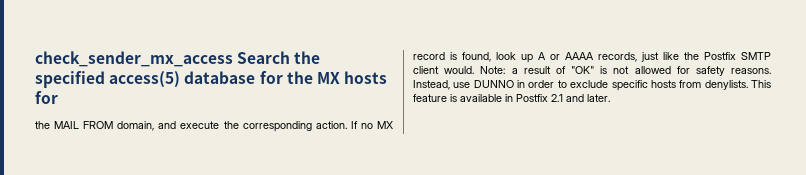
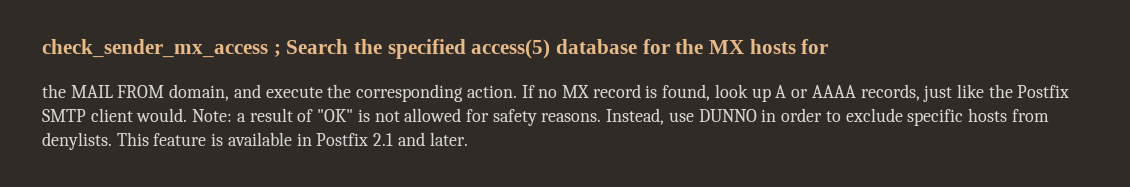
- check_sender_mx_access Search the specified access(5) database for the MX hosts for
+ check_sender_mx_access ; Search the specified access(5) database for the MX hosts for

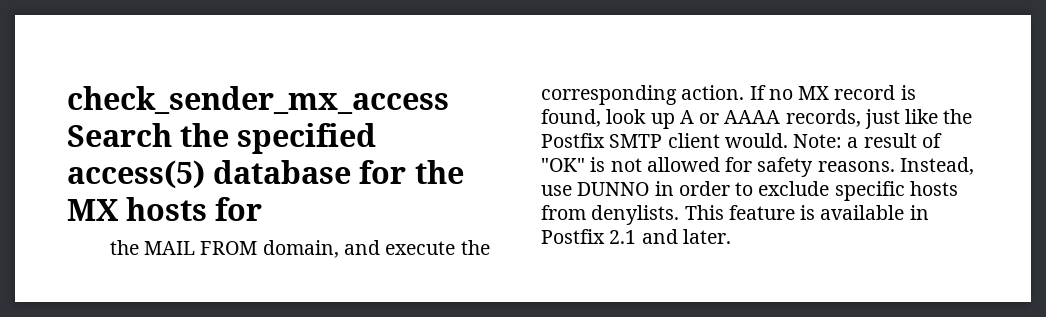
- check_sender_mx_access ; Search the specified access(5) database for the MX hosts for
+ check_sender_mx_access Search the specified access(5) database for the MX hosts for

